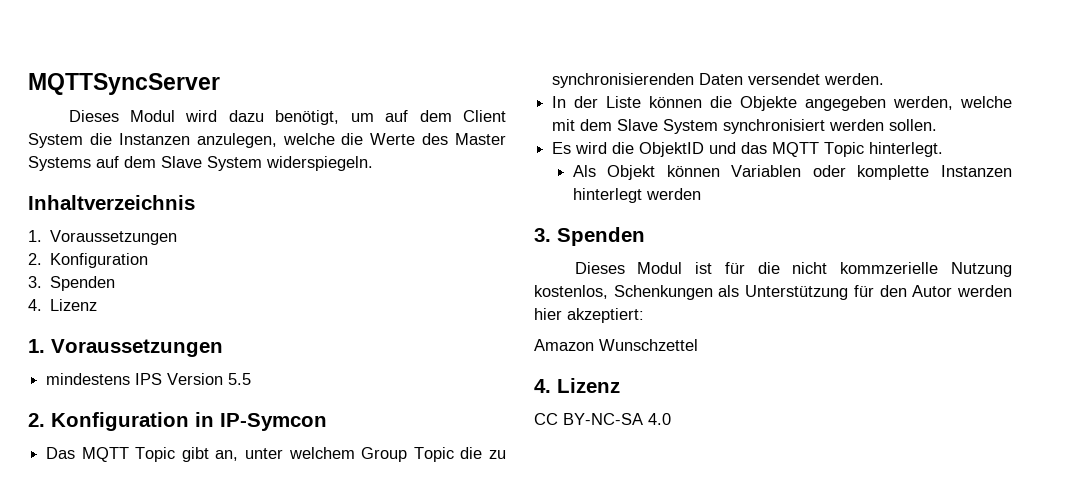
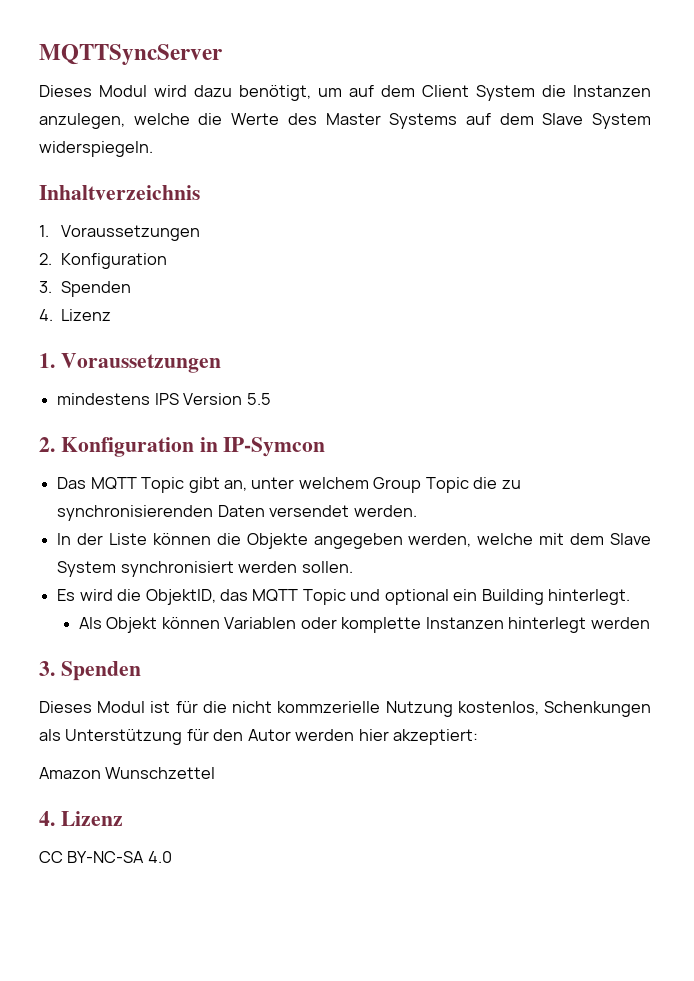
- Es wird die ObjektID und das MQTT Topic hinterlegt.
+ Es wird die ObjektID, das MQTT Topic und optional ein Building hinterlegt.

